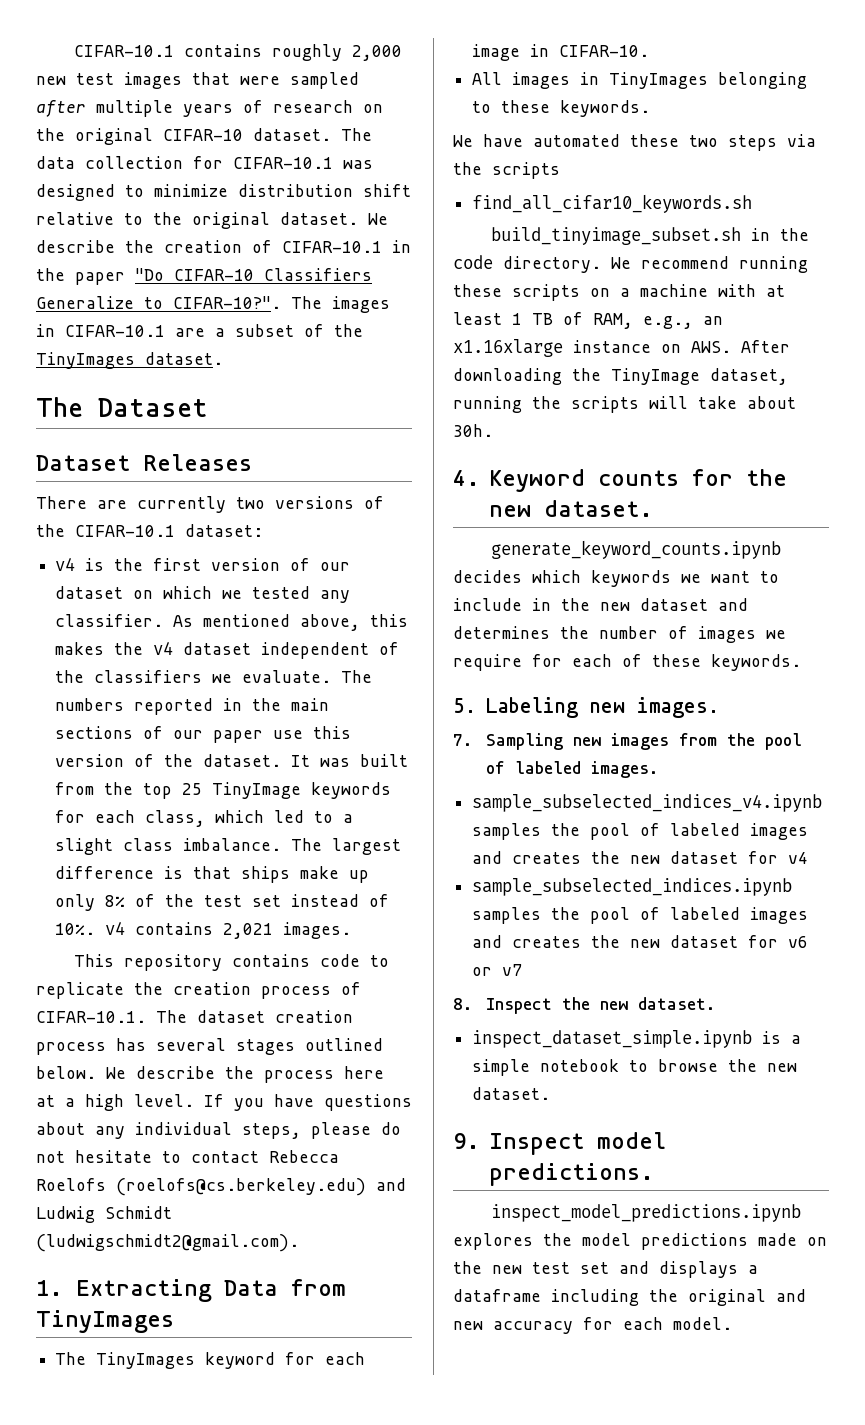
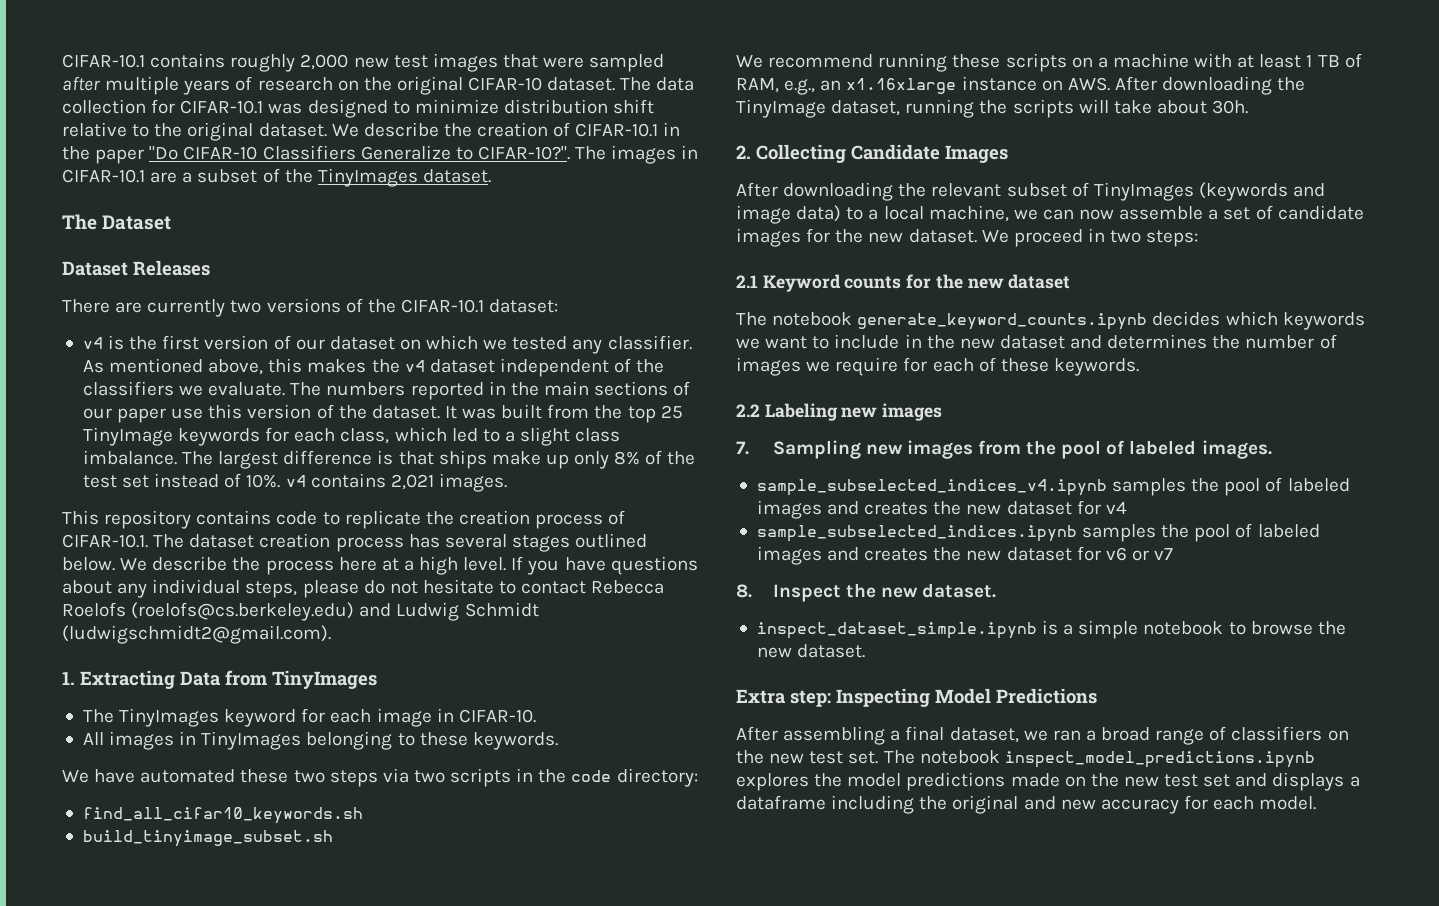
- We have automated these two steps via the scripts
+ We have automated these two steps via two scripts in the code directory:
  find_all_cifar10_keywords.sh
- build_tinyimage_subset.sh in the code directory. We recommend running these scripts on a machine with at least 1 TB of RAM, e.g., an x1.16xlarge instance on AWS. After downloading the TinyImage dataset, running the scripts will take about 30h.
+ build_tinyimage_subset.sh
+ We recommend running these scripts on a machine with at least 1 TB of RAM, e.g., an x1.16xlarge instance on AWS. After downloading the TinyImage dataset, running the scripts will take about 30h.
- 4. Keyword counts for the new dataset.
- generate_keyword_counts.ipynb decides which keywords we want to include in the new dataset and determines the number of images we require for each of these keywords.
+ 2. Collecting Candidate Images
+ After downloading the relevant subset of TinyImages (keywords and image data) to a local machine, we can now assemble a set of candidate images for the new dataset. We proceed in two steps:
+ 2.1 Keyword counts for the new dataset
+ The notebook generate_keyword_counts.ipynb decides which keywords we want to include in the new dataset and determines the number of images we require for each of these keywords.
- 5. Labeling new images.
+ 2.2 Labeling new images
- 9. Inspect model predictions.
- inspect_model_predictions.ipynb explores the model predictions made on the new test set and displays a dataframe including the original and new accuracy for each model.
+ Extra step: Inspecting Model Predictions
+ After assembling a final dataset, we ran a broad range of classifiers on the new test set. The notebook inspect_model_predictions.ipynb explores the model predictions made on the new test set and displays a dataframe including the original and new accuracy for each model.

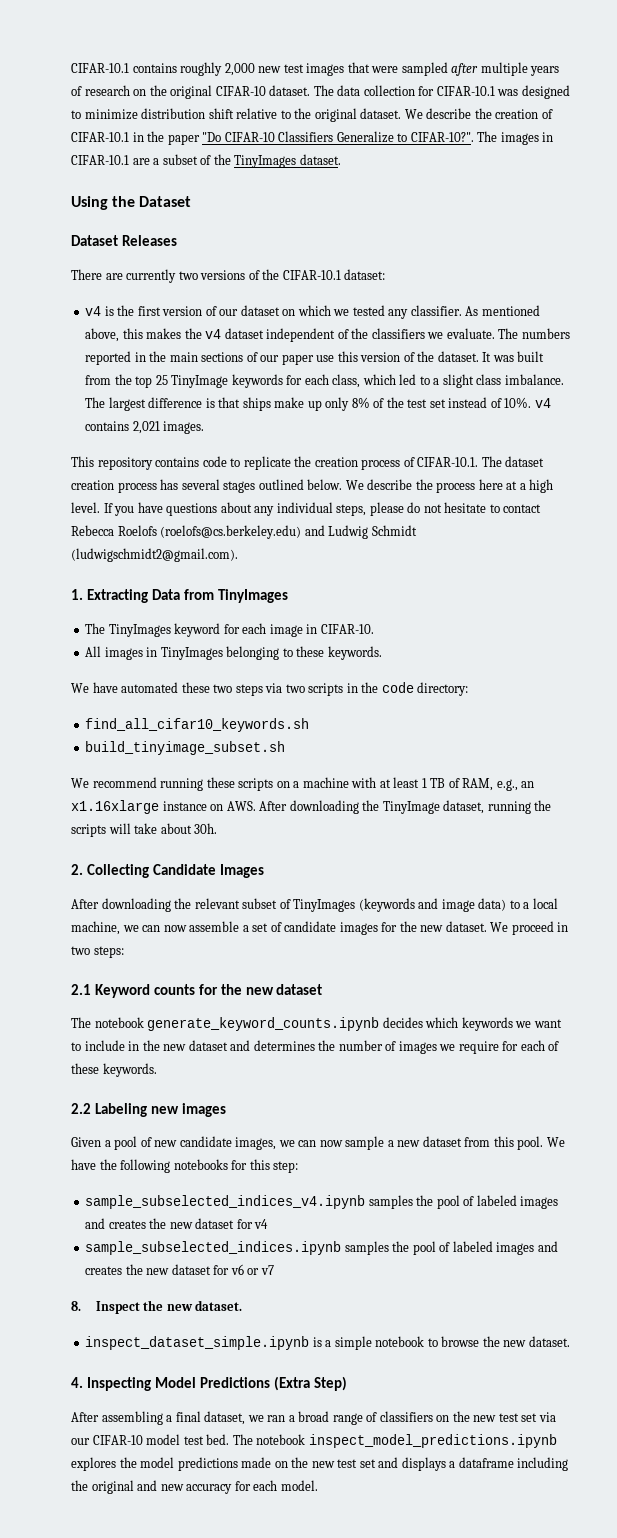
- The Dataset
+ Using the Dataset
- 7. Sampling new images from the pool of labeled images.
+ Given a pool of new candidate images, we can now sample a new dataset from this pool. We have the following notebooks for this step:
- Extra step: Inspecting Model Predictions
+ 4. Inspecting Model Predictions (Extra Step)
- After assembling a final dataset, we ran a broad range of classifiers on the new test set.
+ After assembling a final dataset, we ran a broad range of classifiers on the new test set via our CIFAR-10 model test bed.

